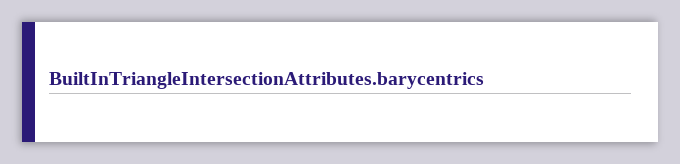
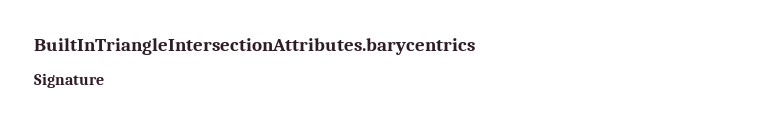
+ Signature

